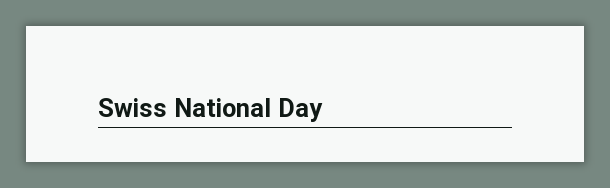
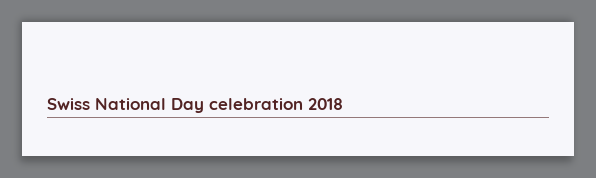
- Swiss National Day
+ Swiss National Day celebration 2018

